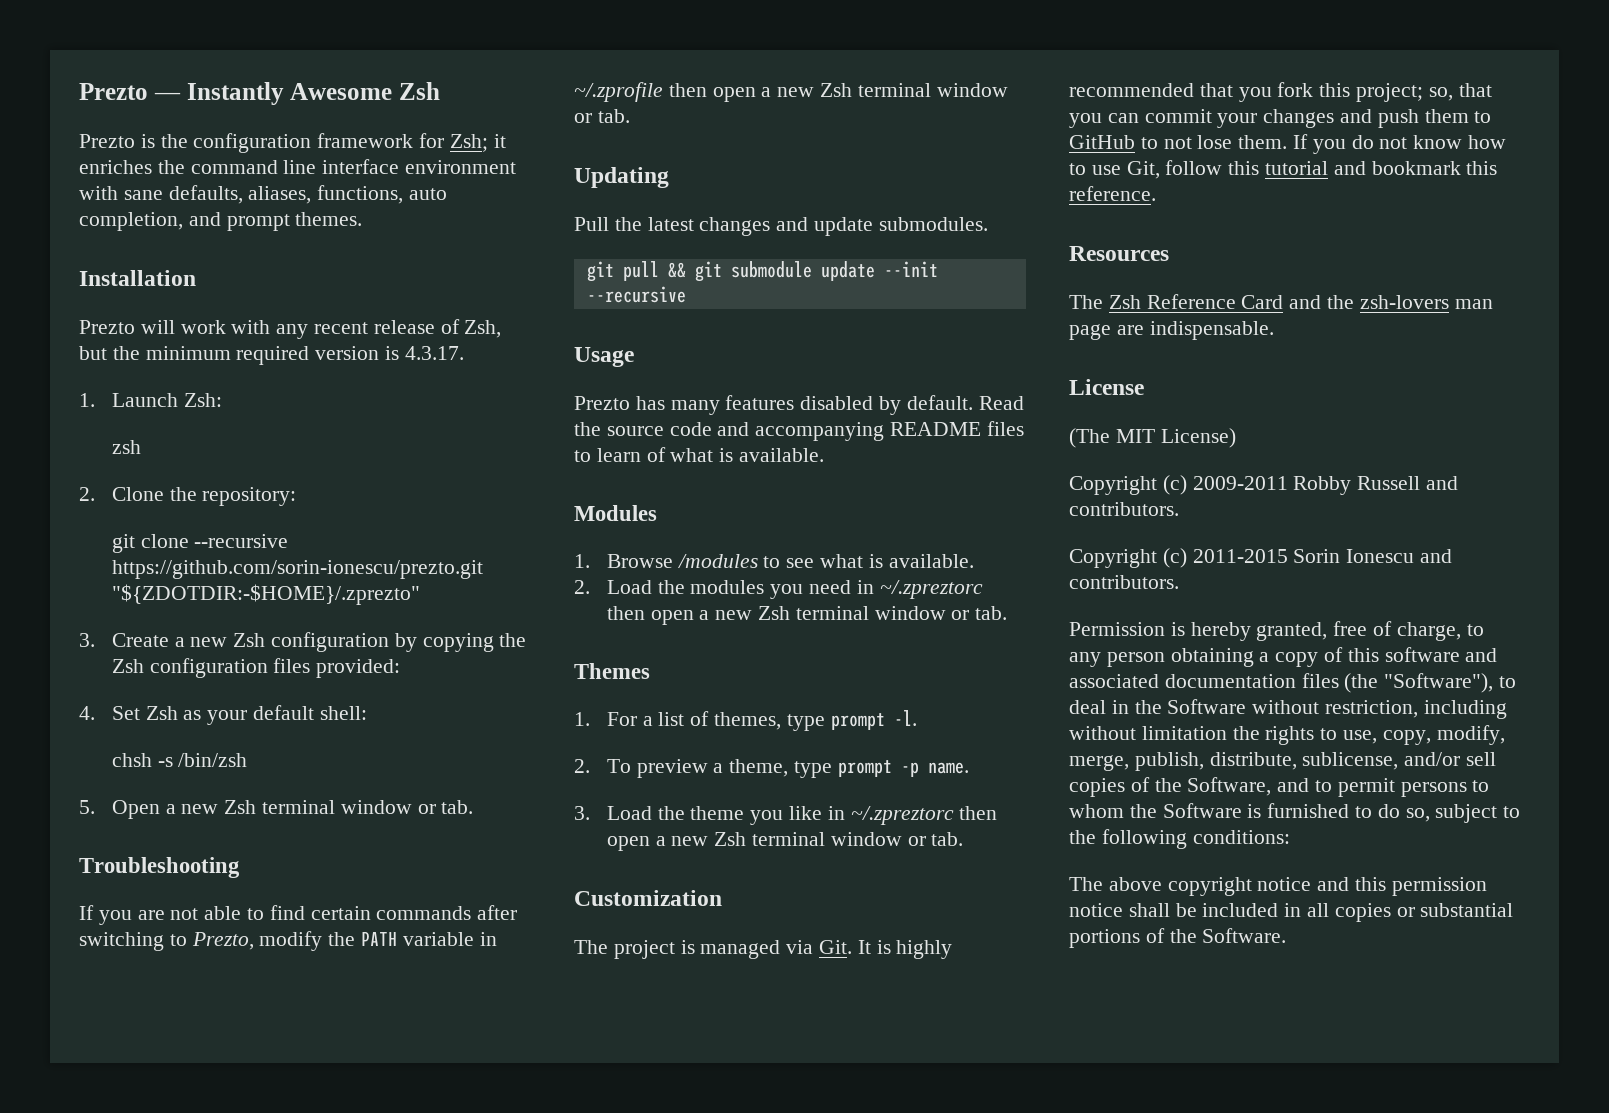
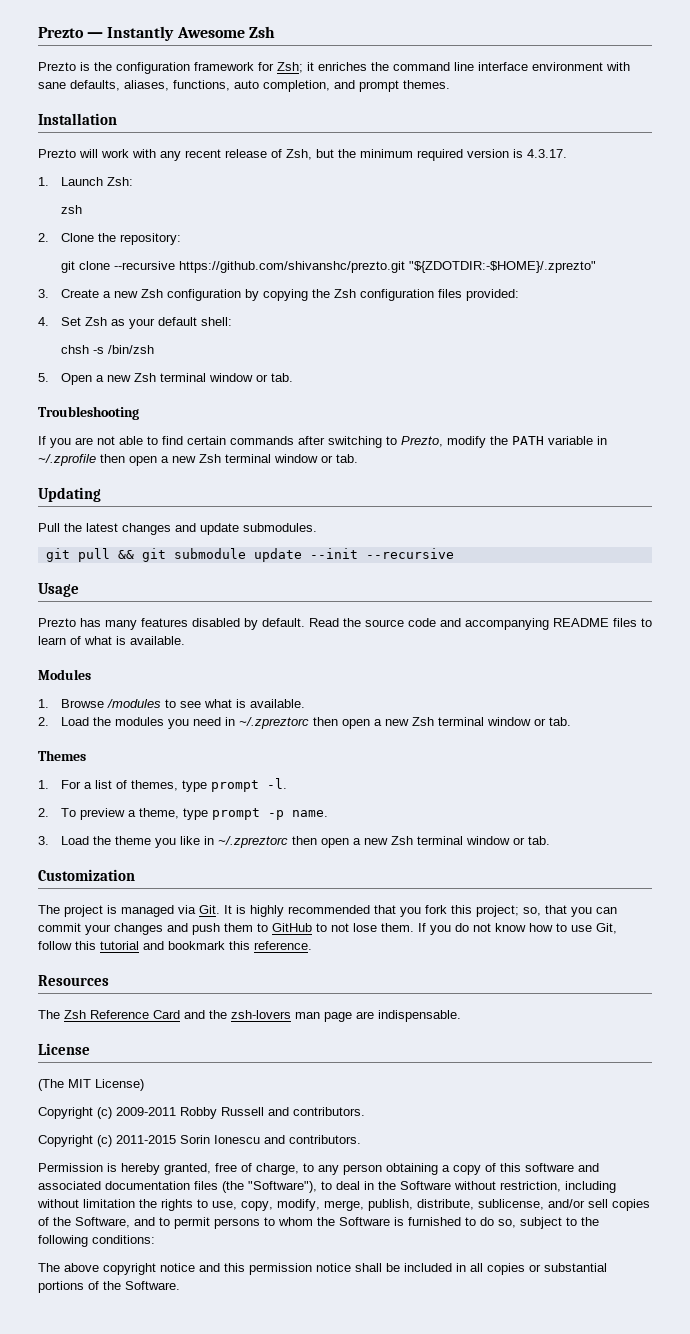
- git clone --recursive https://github.com/sorin-ionescu/prezto.git "${ZDOTDIR:-$HOME}/.zprezto"
+ git clone --recursive https://github.com/shivanshc/prezto.git "${ZDOTDIR:-$HOME}/.zprezto"

